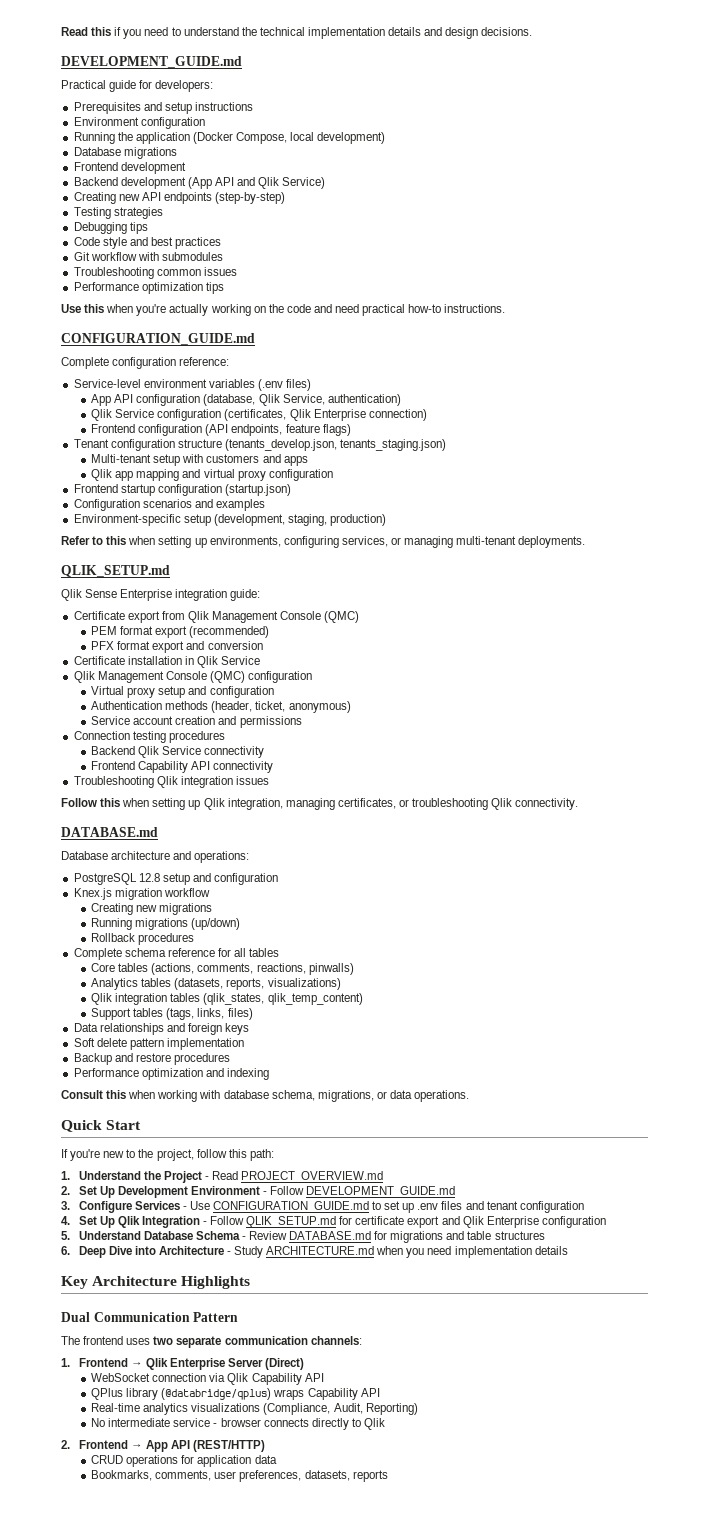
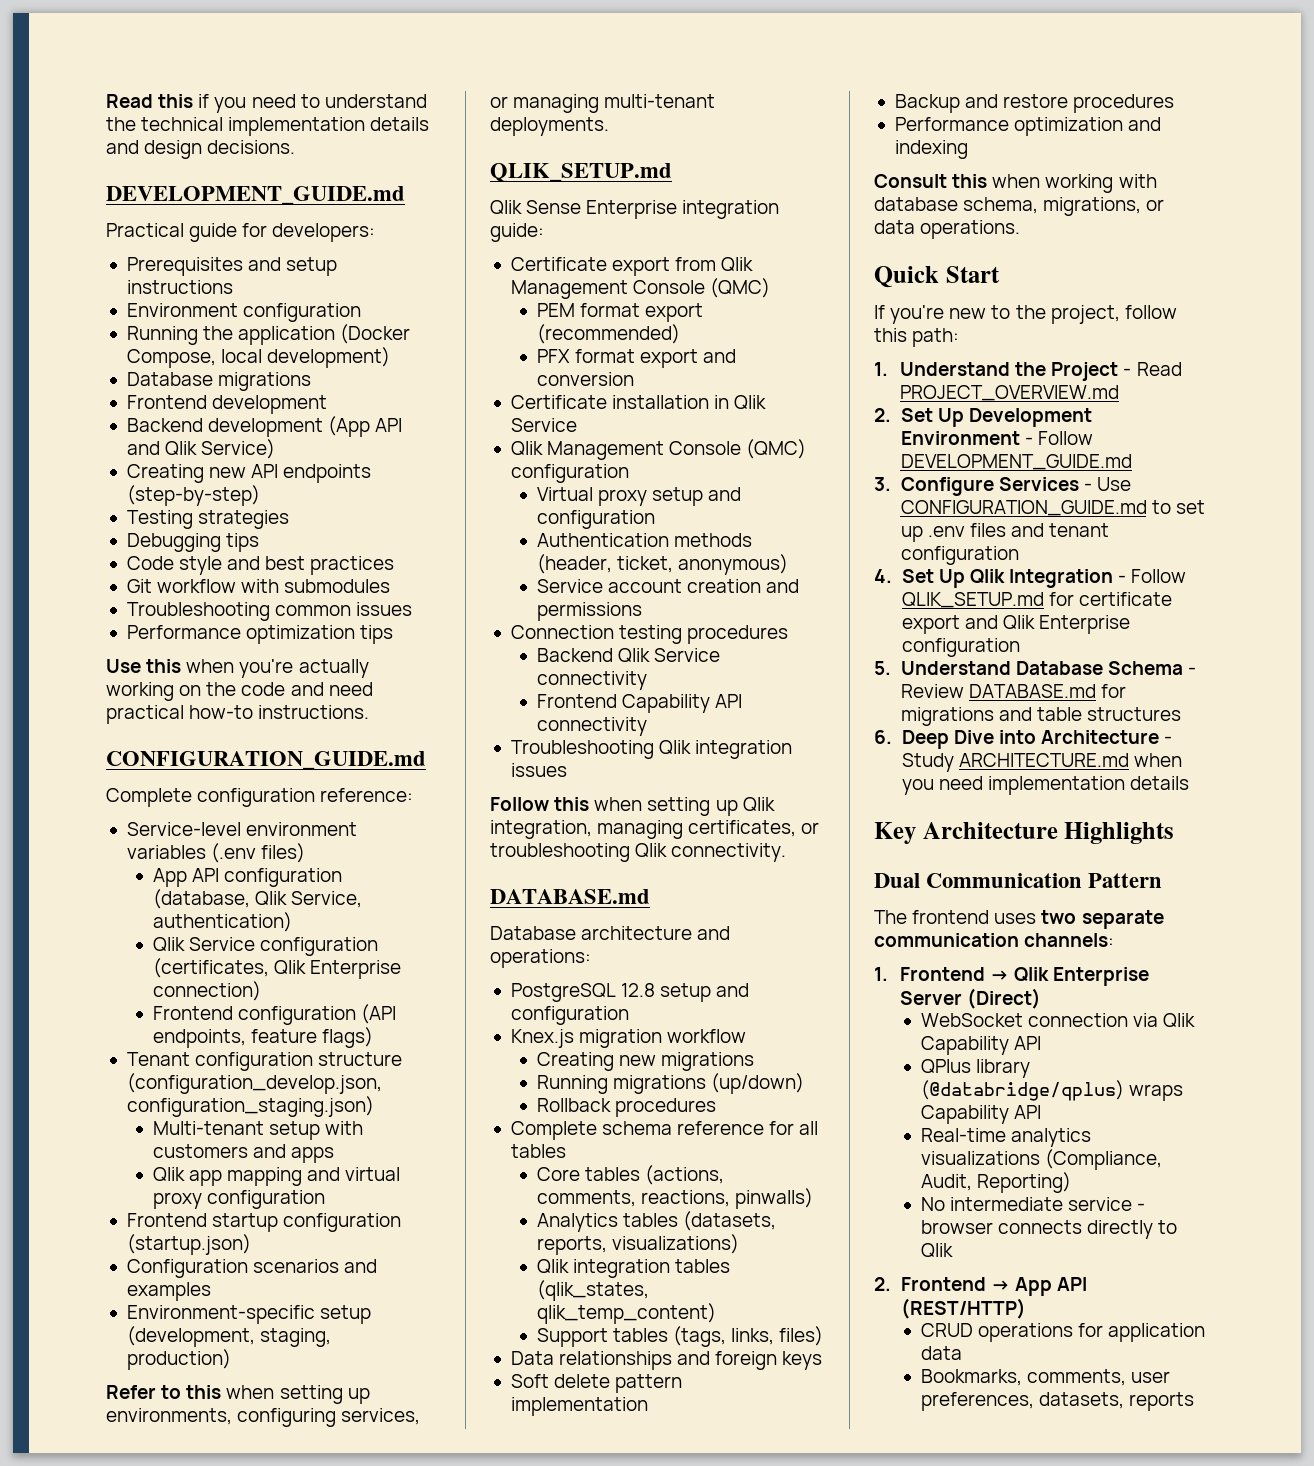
- Tenant configuration structure (tenants_develop.json, tenants_staging.json)
+ Tenant configuration structure (configuration_develop.json, configuration_staging.json)

